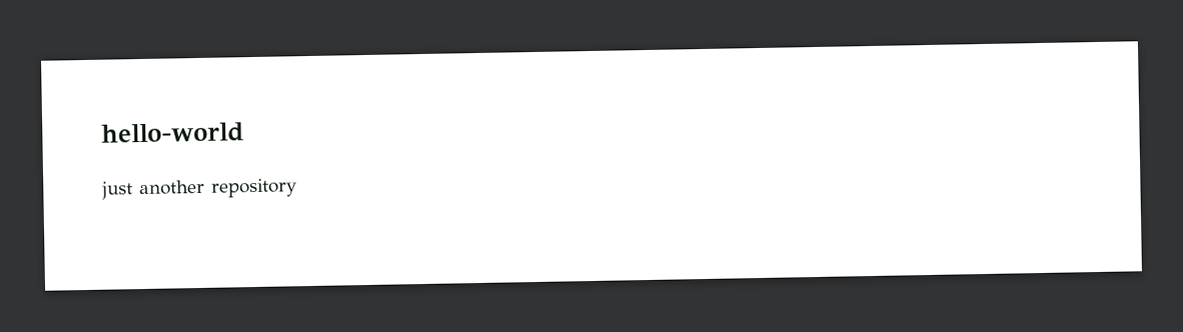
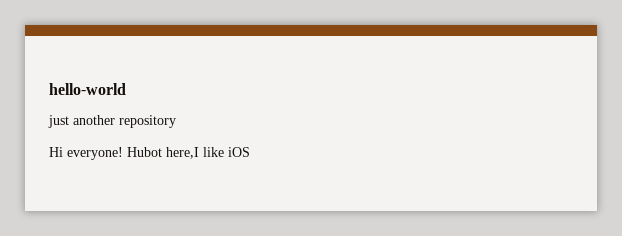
+ Hi everyone! Hubot here,I like iOS

